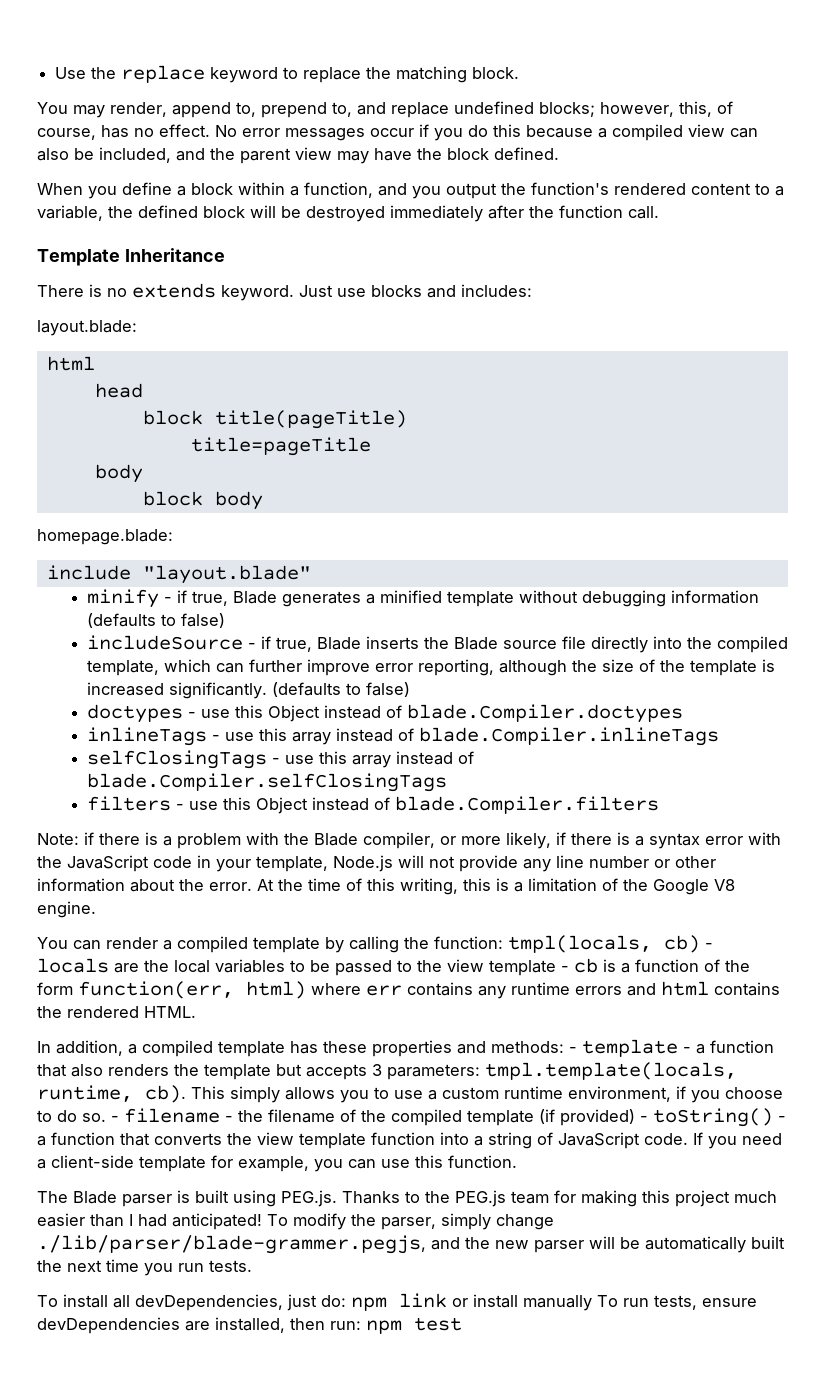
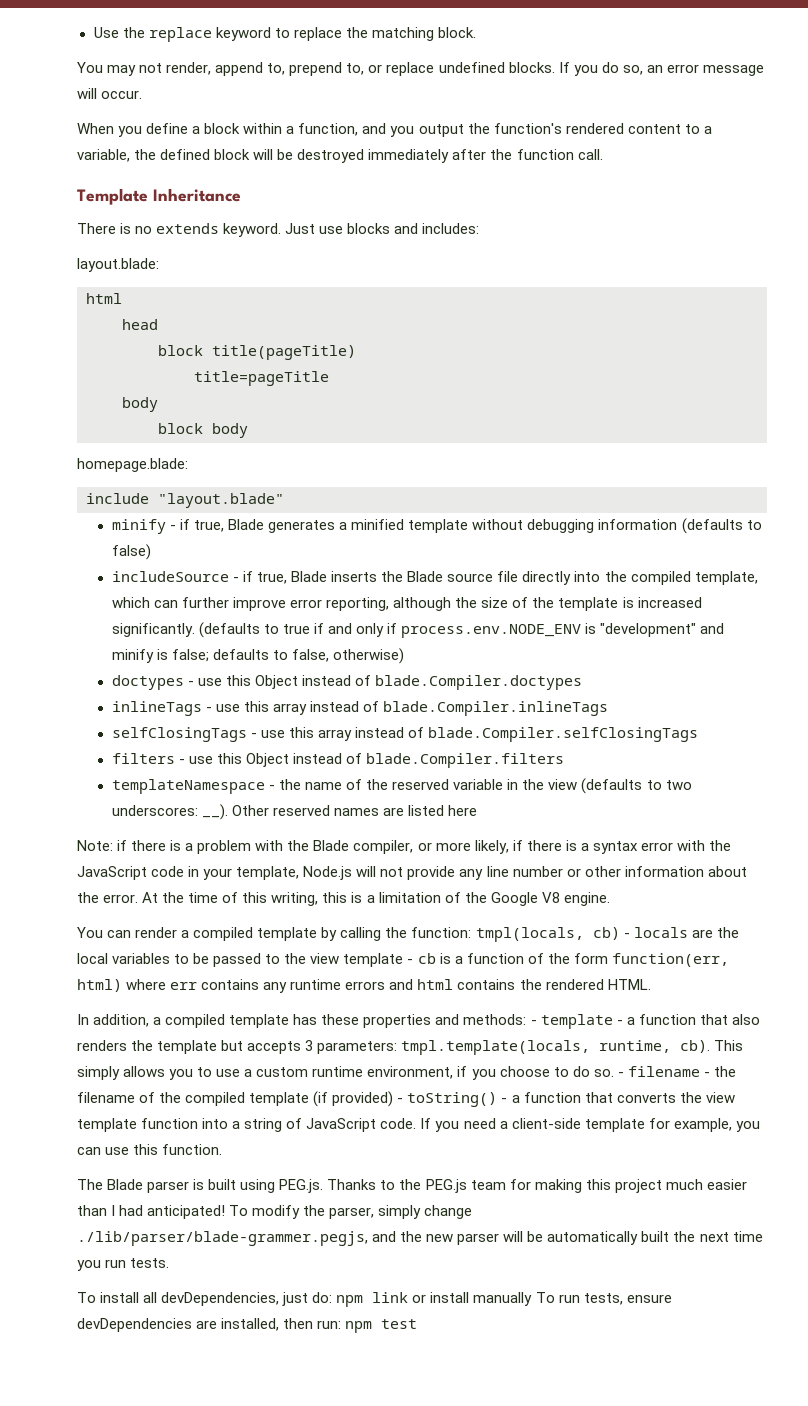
- You may render, append to, prepend to, and replace undefined blocks; however, this, of course, has no effect. No error messages occur if you do this because a compiled view can also be included, and the parent view may have the block defined.
+ You may not render, append to, prepend to, or replace undefined blocks. If you do so, an error message will occur.
- includeSource - if true, Blade inserts the Blade source file directly into the compiled template, which can further improve error reporting, although the size of the template is increased significantly. (defaults to false)
+ includeSource - if true, Blade inserts the Blade source file directly into the compiled template, which can further improve error reporting, although the size of the template is increased significantly. (defaults to true if and only if process.env.NODE_ENV is "development" and minify is false; defaults to false, otherwise)
+ templateNamespace - the name of the reserved variable in the view (defaults to two underscores: __). Other reserved names are listed here

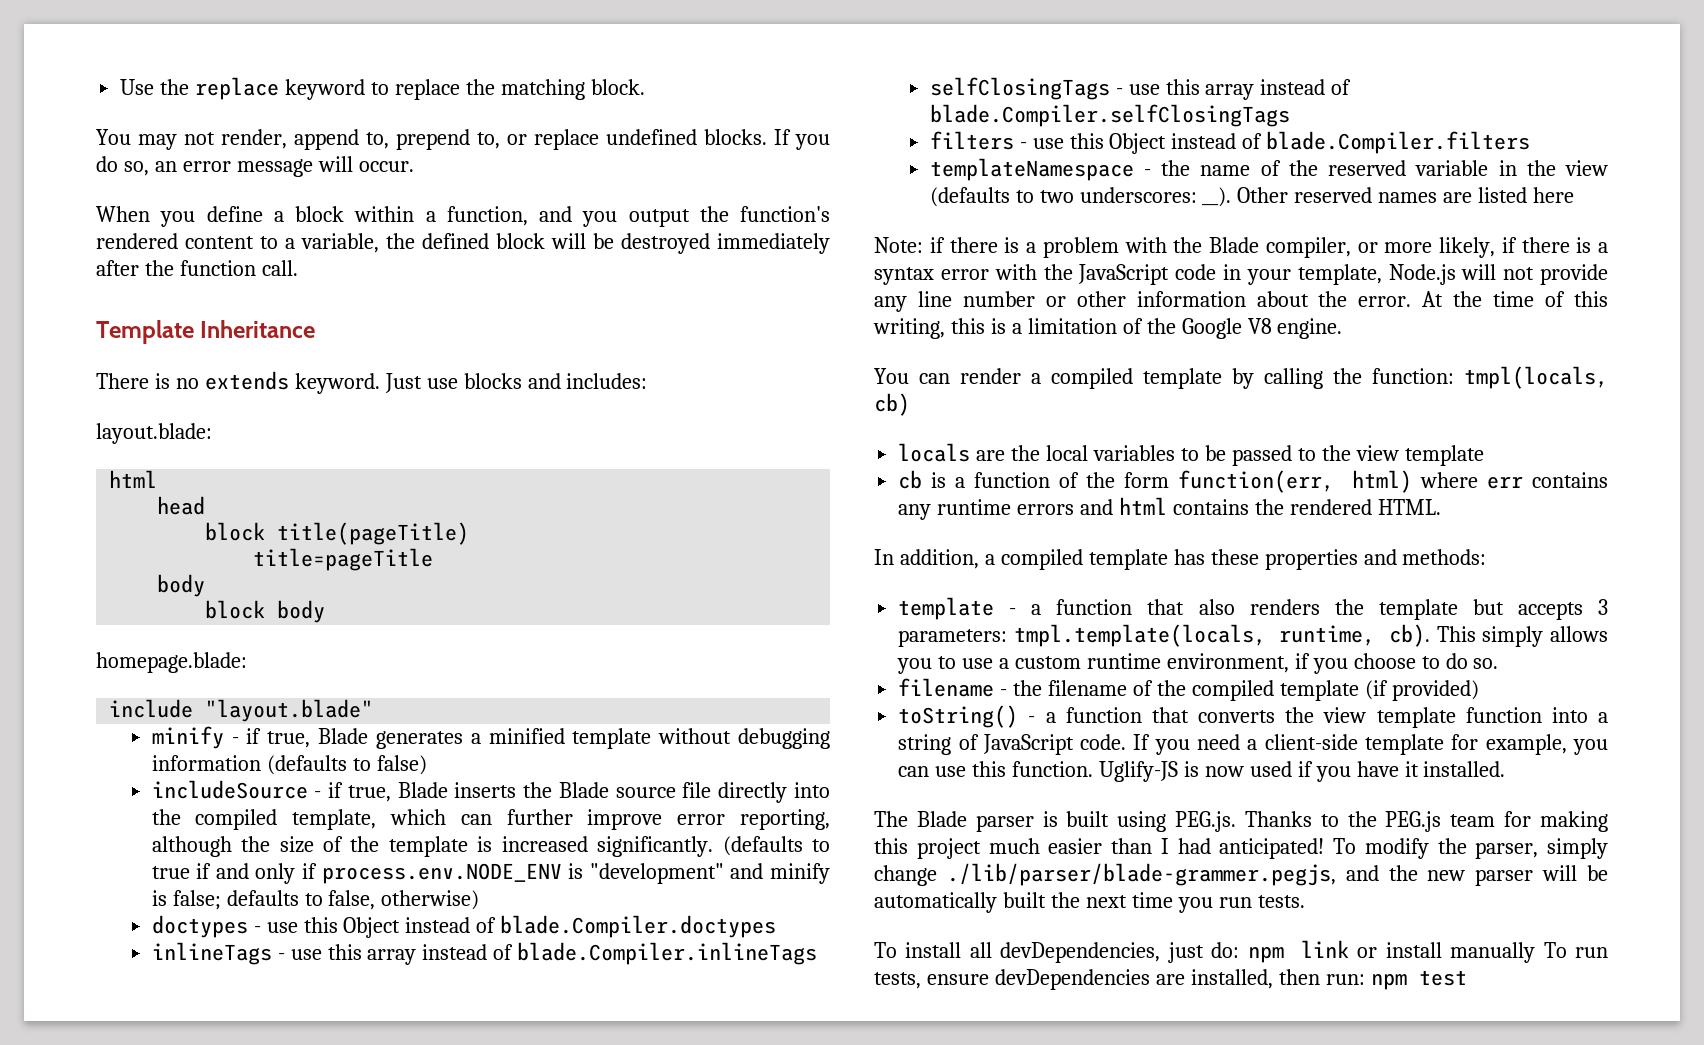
- You can render a compiled template by calling the function: tmpl(locals, cb) - locals are the local variables to be passed to the view template - cb is a function of the form function(err, html) where err contains any runtime errors and html contains the rendered HTML.
+ You can render a compiled template by calling the function: tmpl(locals, cb)
+ locals are the local variables to be passed to the view template
+ cb is a function of the form function(err, html) where err contains any runtime errors and html contains the rendered HTML.
- In addition, a compiled template has these properties and methods: - template - a function that also renders the template but accepts 3 parameters: tmpl.template(locals, runtime, cb).
+ In addition, a compiled template has these properties and methods:
+ template - a function that also renders the template but accepts 3 parameters: tmpl.template(locals, runtime, cb).
- This simply allows you to use a custom runtime environment, if you choose to do so. - filename - the filename of the compiled template (if provided) - toString() - a function that converts the view template function into a string of JavaScript code.
+ This simply allows you to use a custom runtime environment, if you choose to do so.
+ filename - the filename of the compiled template (if provided)
+ toString() - a function that converts the view template function into a string of JavaScript code.
+ Uglify-JS is now used if you have it installed.

